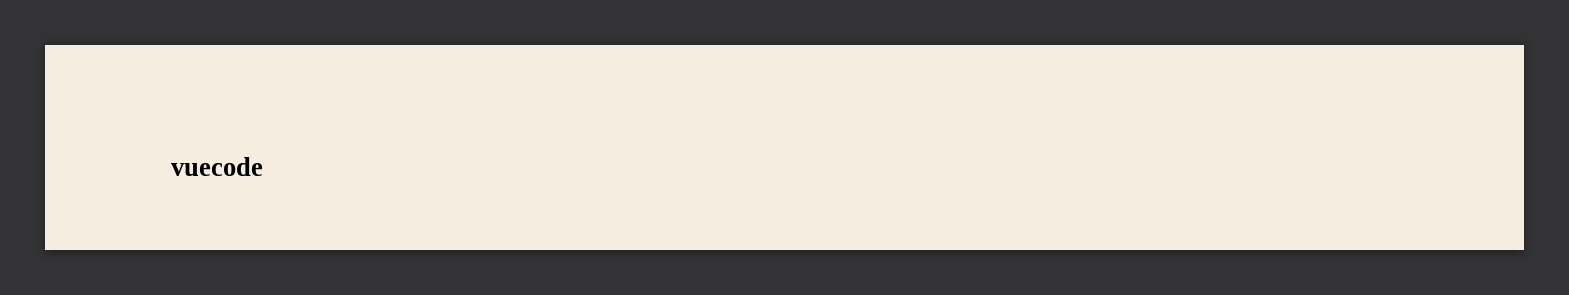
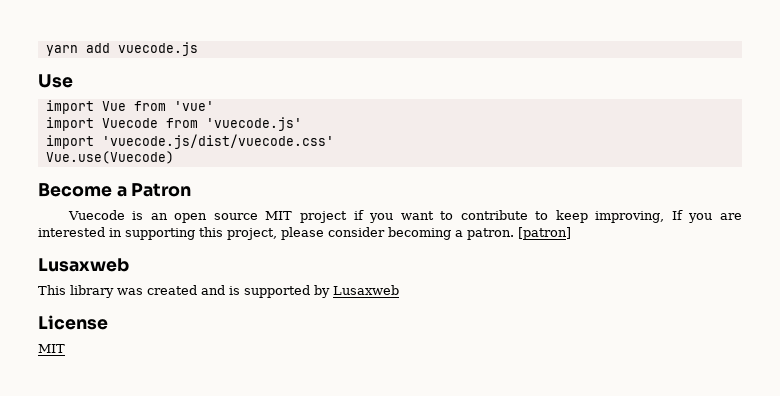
- vuecode
+ yarn add vuecode.js
+ Use
+ import Vue from 'vue'
+ import Vuecode from 'vuecode.js'
+ import 'vuecode.js/dist/vuecode.css'
+ Vue.use(Vuecode)
+ Become a Patron
+ Vuecode is an open source MIT project if you want to contribute to keep improving, If you are interested in supporting this project, please consider becoming a patron. [patron]
+ Lusaxweb
+ This library was created and is supported by Lusaxweb
+ License
+ MIT

